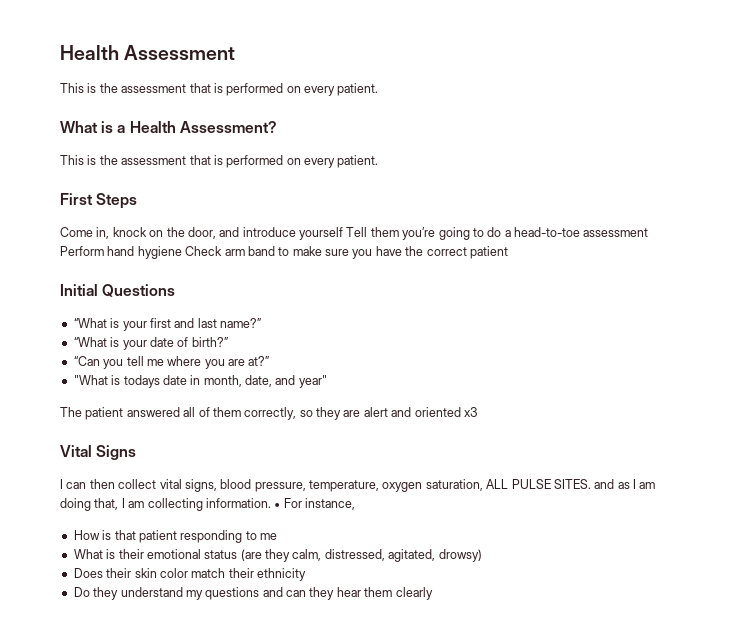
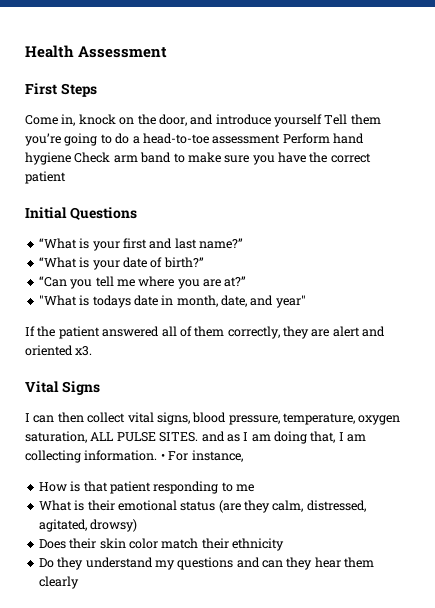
  Health Assessment
- This is the assessment that is performed on every patient.
- What is a Health Assessment?
- This is the assessment that is performed on every patient.
- The patient answered all of them correctly, so they are alert and oriented x3
+ If the patient answered all of them correctly, they are alert and oriented x3.

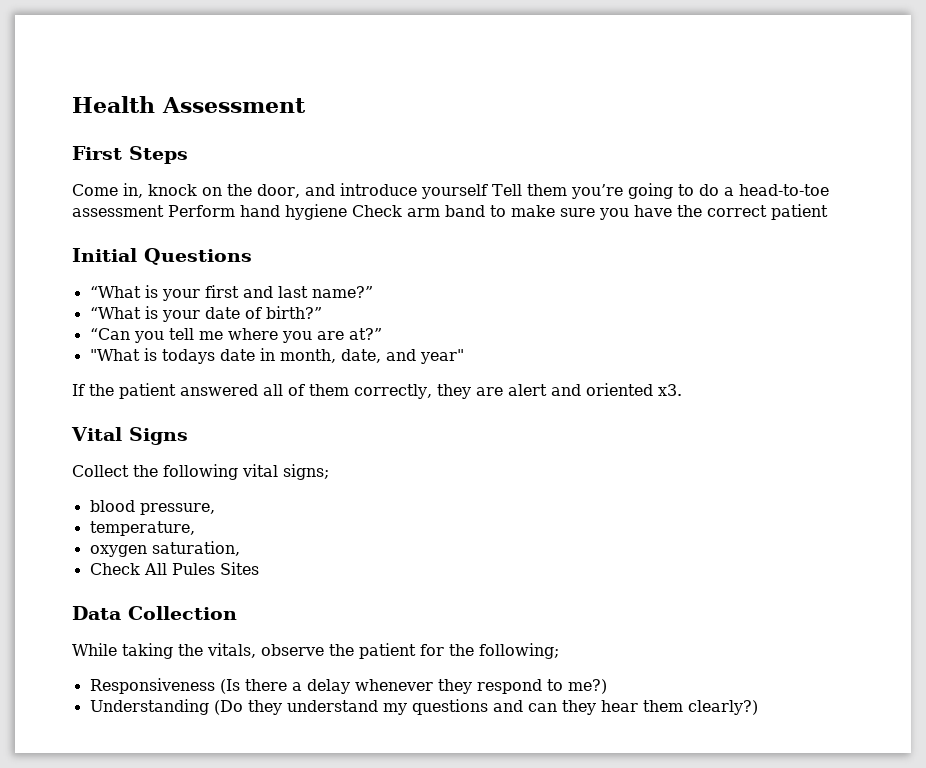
- I can then collect vital signs, blood pressure, temperature, oxygen saturation, ALL PULSE SITES. and as I am doing that, I am collecting information. • For instance,
- How is that patient responding to me
- What is their emotional status (are they calm, distressed, agitated, drowsy)
- Does their skin color match their ethnicity
- Do they understand my questions and can they hear them clearly
+ Collect the following vital signs;
+ blood pressure,
+ temperature,
+ oxygen saturation,
+ Check All Pules Sites
+ Data Collection
+ While taking the vitals, observe the patient for the following;
+ Responsiveness (Is there a delay whenever they respond to me?)
+ Understanding (Do they understand my questions and can they hear them clearly?)

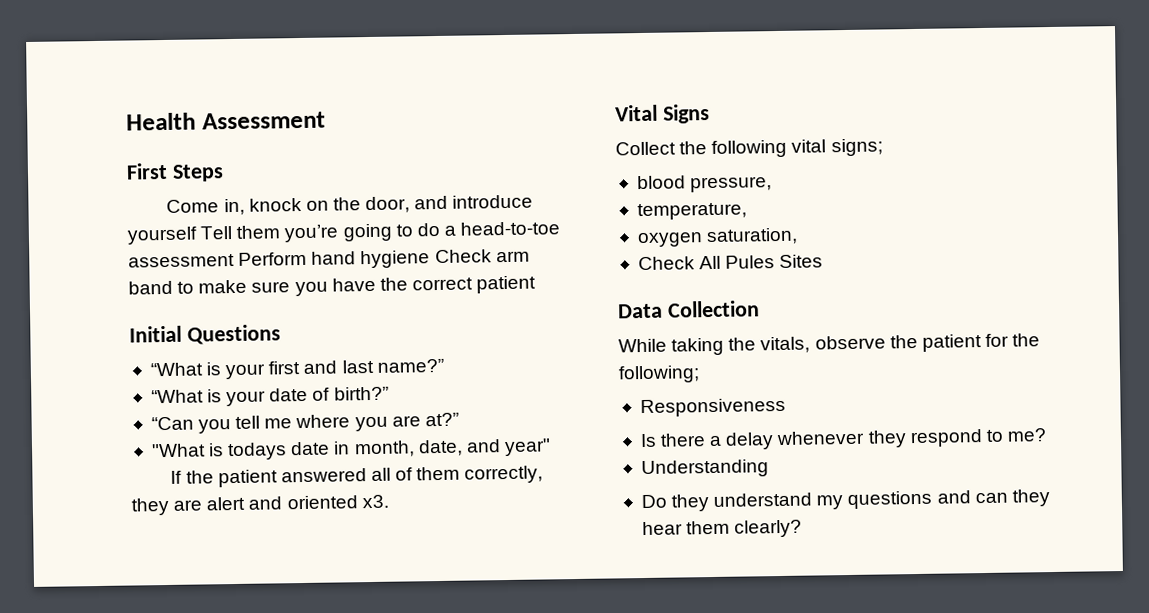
- Responsiveness (Is there a delay whenever they respond to me?)
+ Responsiveness
+ Is there a delay whenever they respond to me?
- Understanding (Do they understand my questions and can they hear them clearly?)
+ Understanding
+ Do they understand my questions and can they hear them clearly?

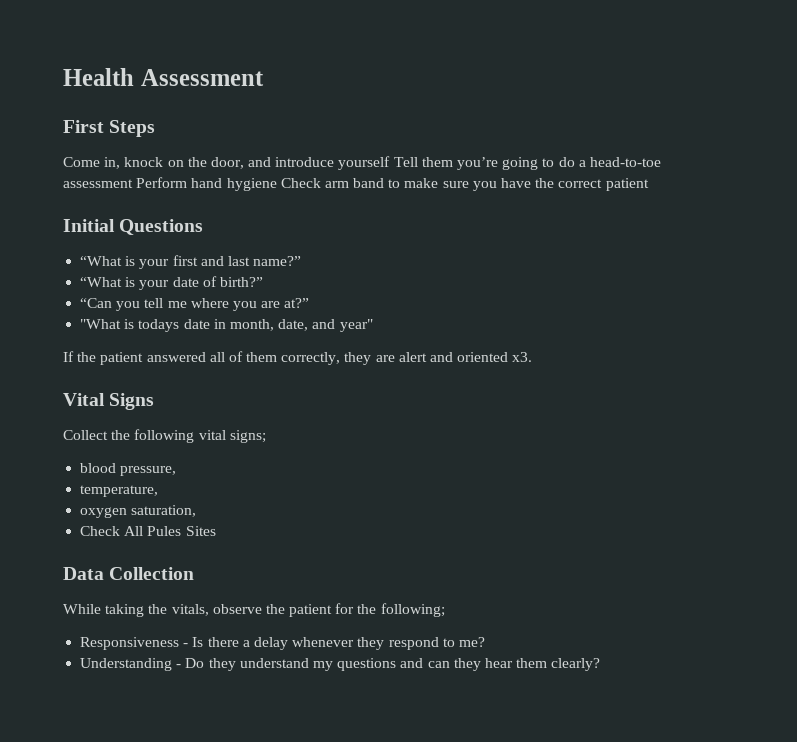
- Responsiveness
- Is there a delay whenever they respond to me?
+ Responsiveness - Is there a delay whenever they respond to me?
- Understanding
- Do they understand my questions and can they hear them clearly?
+ Understanding - Do they understand my questions and can they hear them clearly?

